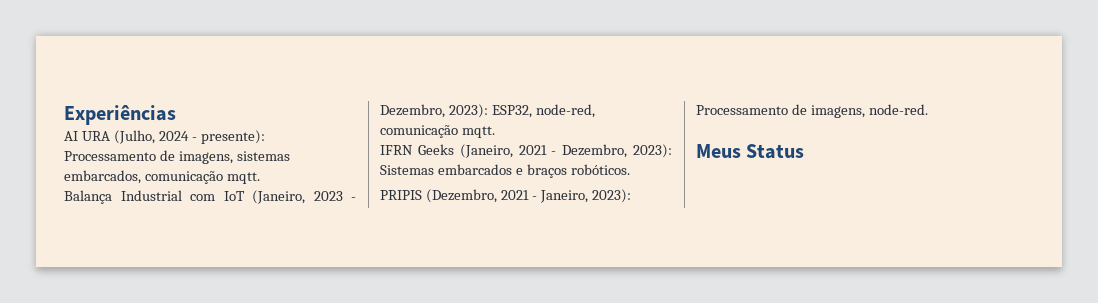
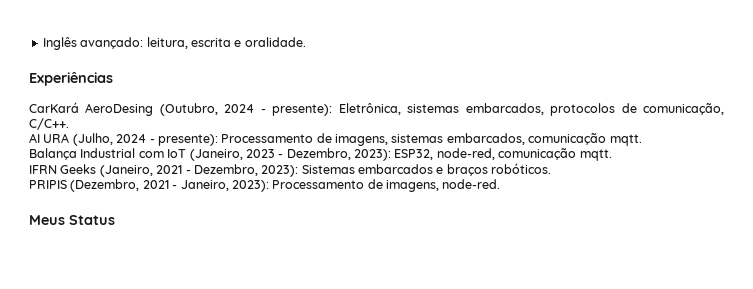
+ Inglês avançado: leitura, escrita e oralidade.
  Experiências
+ CarKará AeroDesing (Outubro, 2024 - presente): Eletrônica, sistemas embarcados, protocolos de comunicação, C/C++.

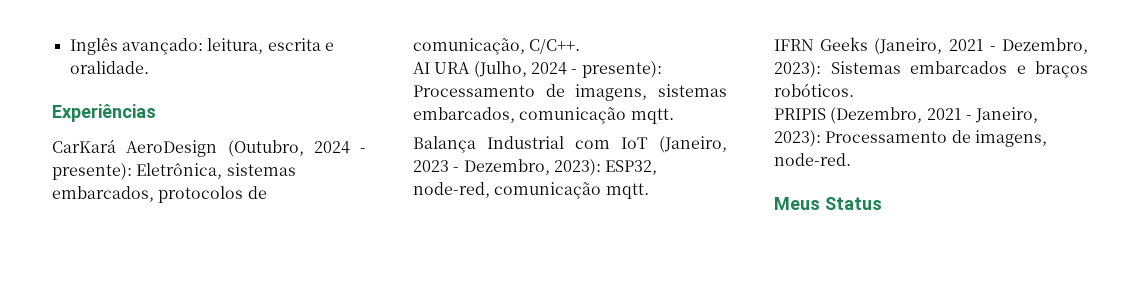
- CarKará AeroDesing (Outubro, 2024 - presente): Eletrônica, sistemas embarcados, protocolos de comunicação, C/C++.
+ CarKará AeroDesign (Outubro, 2024 - presente): Eletrônica, sistemas embarcados, protocolos de comunicação, C/C++.

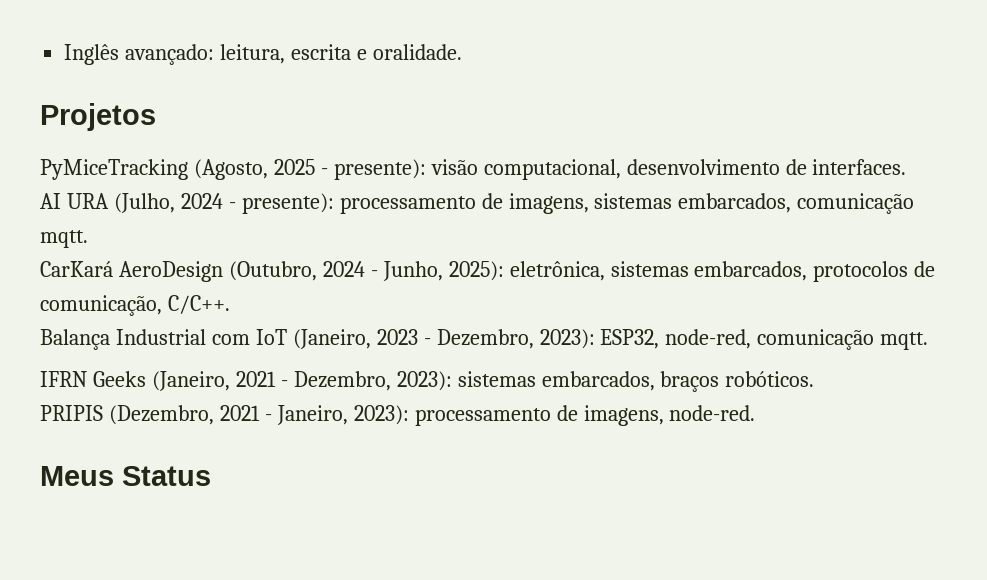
- Experiências
- CarKará AeroDesign (Outubro, 2024 - presente): Eletrônica, sistemas embarcados, protocolos de comunicação, C/C++.
+ Projetos
+ PyMiceTracking (Agosto, 2025 - presente): visão computacional, desenvolvimento de interfaces.
- AI URA (Julho, 2024 - presente): Processamento de imagens, sistemas embarcados, comunicação mqtt.
+ AI URA (Julho, 2024 - presente): processamento de imagens, sistemas embarcados, comunicação mqtt.
+ CarKará AeroDesign (Outubro, 2024 - Junho, 2025): eletrônica, sistemas embarcados, protocolos de comunicação, C/C++.
- IFRN Geeks (Janeiro, 2021 - Dezembro, 2023): Sistemas embarcados e braços robóticos.
+ IFRN Geeks (Janeiro, 2021 - Dezembro, 2023): sistemas embarcados, braços robóticos.
- PRIPIS (Dezembro, 2021 - Janeiro, 2023): Processamento de imagens, node-red.
+ PRIPIS (Dezembro, 2021 - Janeiro, 2023): processamento de imagens, node-red.

